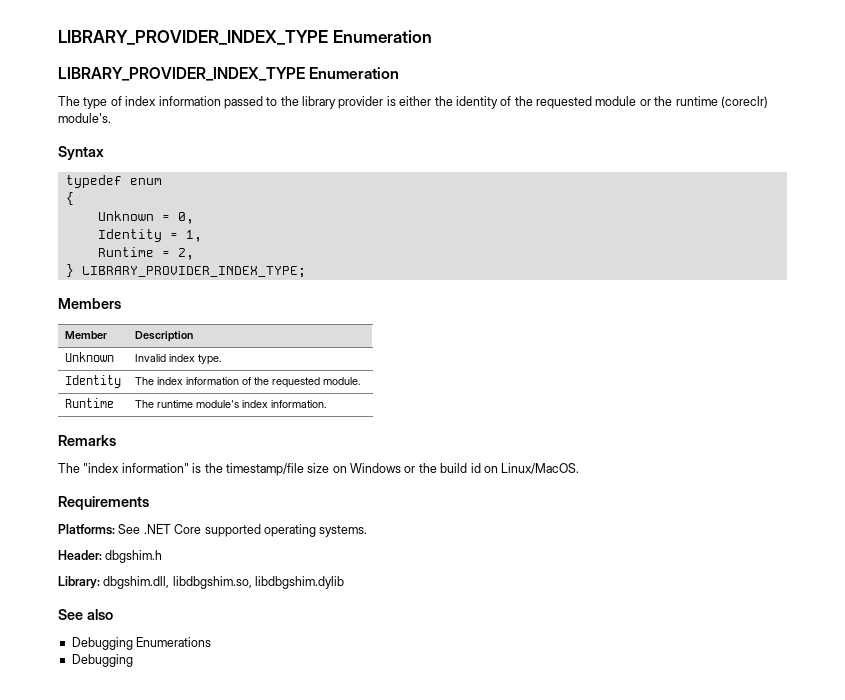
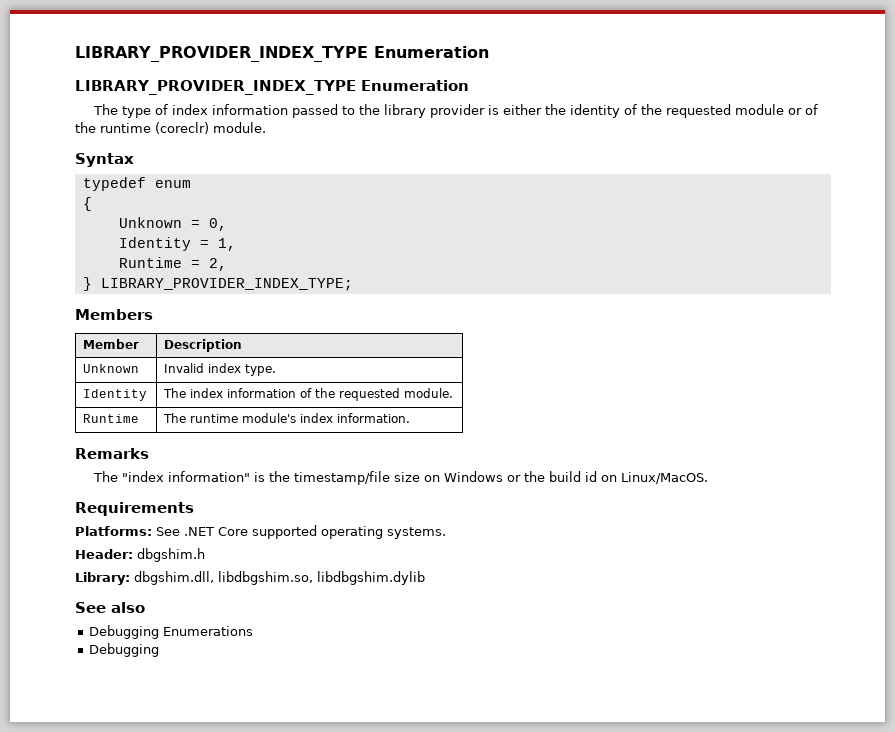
- The type of index information passed to the library provider is either the identity of the requested module or the runtime (coreclr) module's.
+ The type of index information passed to the library provider is either the identity of the requested module or of the runtime (coreclr) module.

